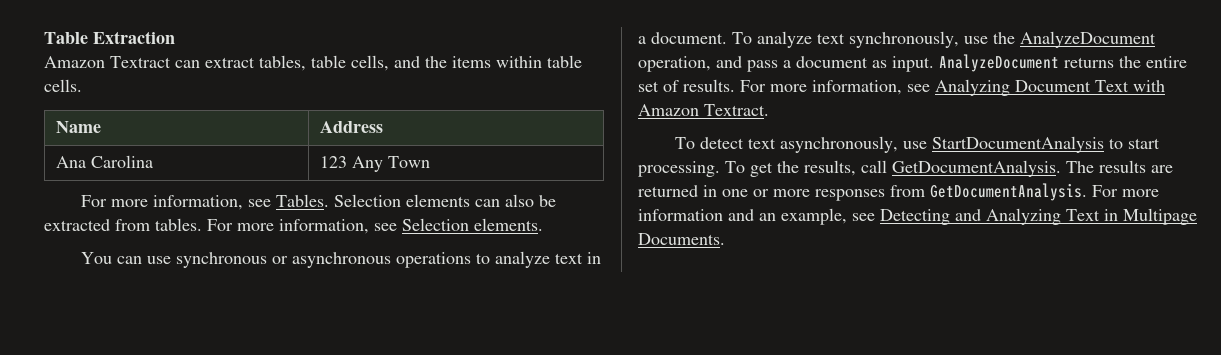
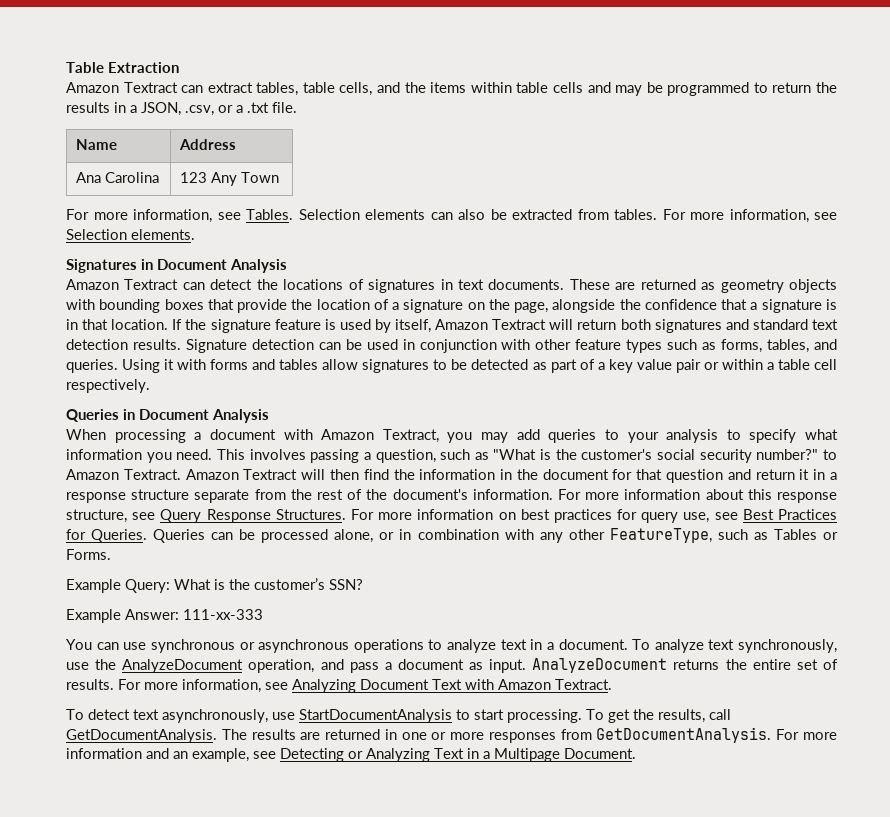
- Amazon Textract can extract tables, table cells, and the items within table cells.
+ Amazon Textract can extract tables, table cells, and the items within table cells and may be programmed to return the results in a JSON, .csv, or a .txt file.
+ Signatures in Document Analysis
+ Amazon Textract can detect the locations of signatures in text documents. These are returned as geometry objects with bounding boxes that provide the location of a signature on the page, alongside the confidence that a signature is in that location. If the signature feature is used by itself, Amazon Textract will return both signatures and standard text detection results. Signature detection can be used in conjunction with other feature types such as forms, tables, and queries. Using it with forms and tables allow signatures to be detected as part of a key value pair or within a table cell respectively.
+ Queries in Document Analysis
+ When processing a document with Amazon Textract, you may add queries to your analysis to specify what information you need. This involves passing a question, such as "What is the customer's social security number?" to Amazon Textract. Amazon Textract will then find the information in the document for that question and return it in a response structure separate from the rest of the document's information. For more information about this response structure, see Query Response Structures. For more information on best practices for query use, see Best Practices for Queries. Queries can be processed alone, or in combination with any other FeatureType, such as Tables or Forms.
+ Example Query: What is the customer’s SSN?
+ Example Answer: 111-xx-333
- For more information and an example, see Detecting and Analyzing Text in Multipage Documents.
+ For more information and an example, see Detecting or Analyzing Text in a Multipage Document.

